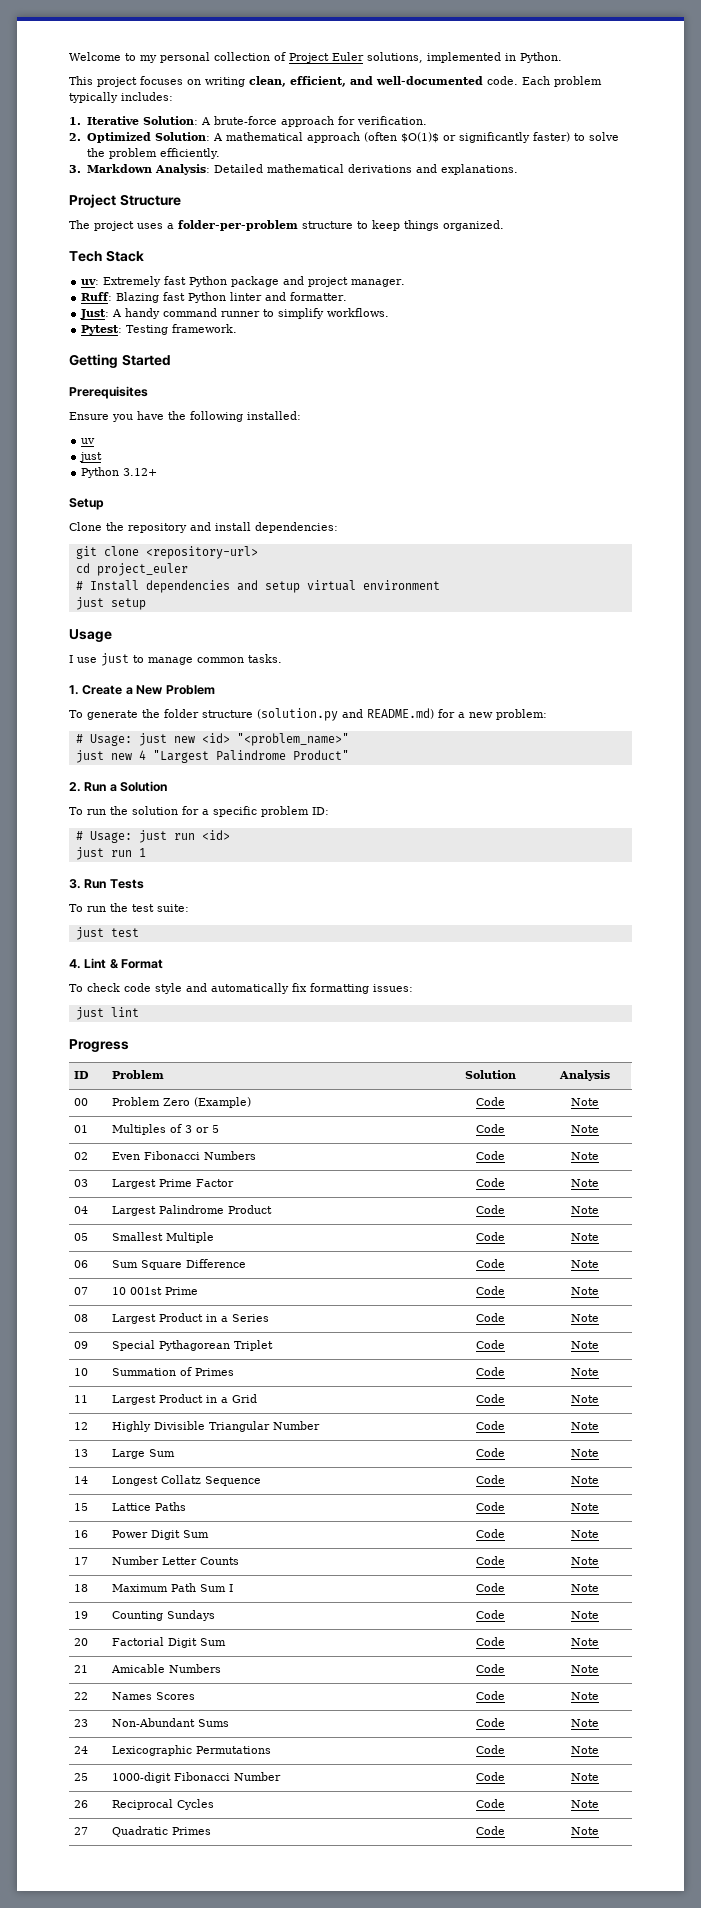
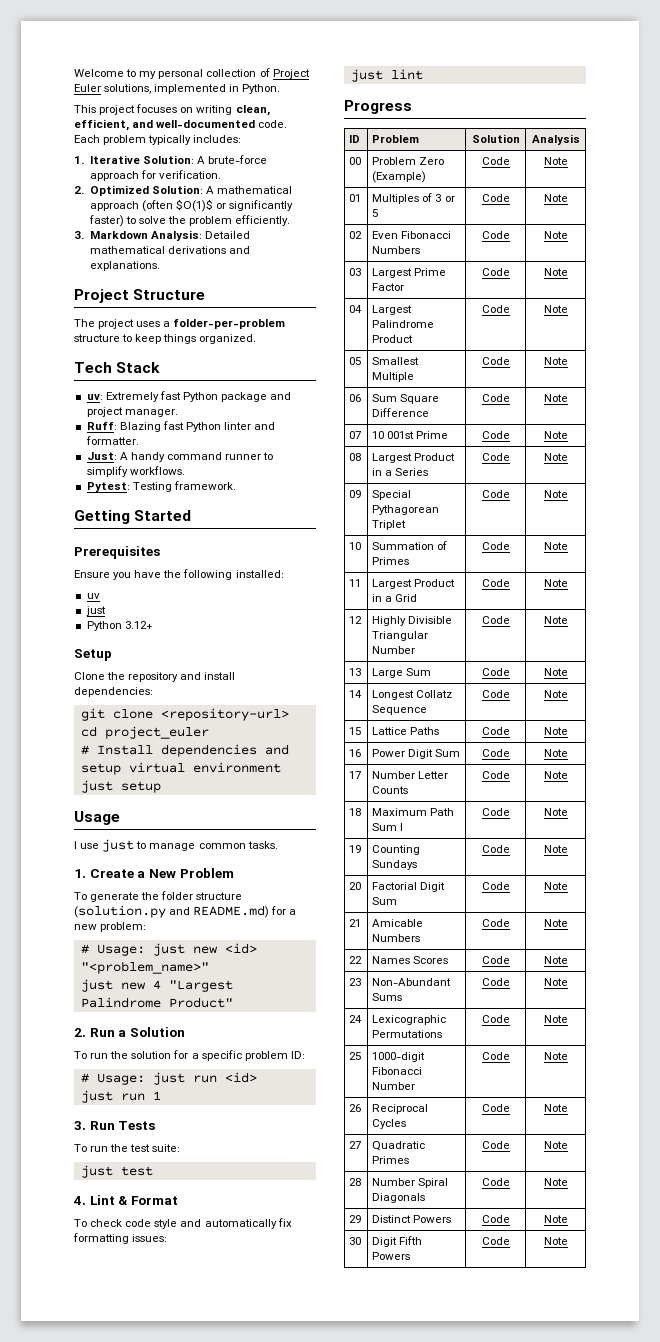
+ 28 | Number Spiral Diagonals | Code | Note
+ 29 | Distinct Powers | Code | Note
+ 30 | Digit Fifth Powers | Code | Note

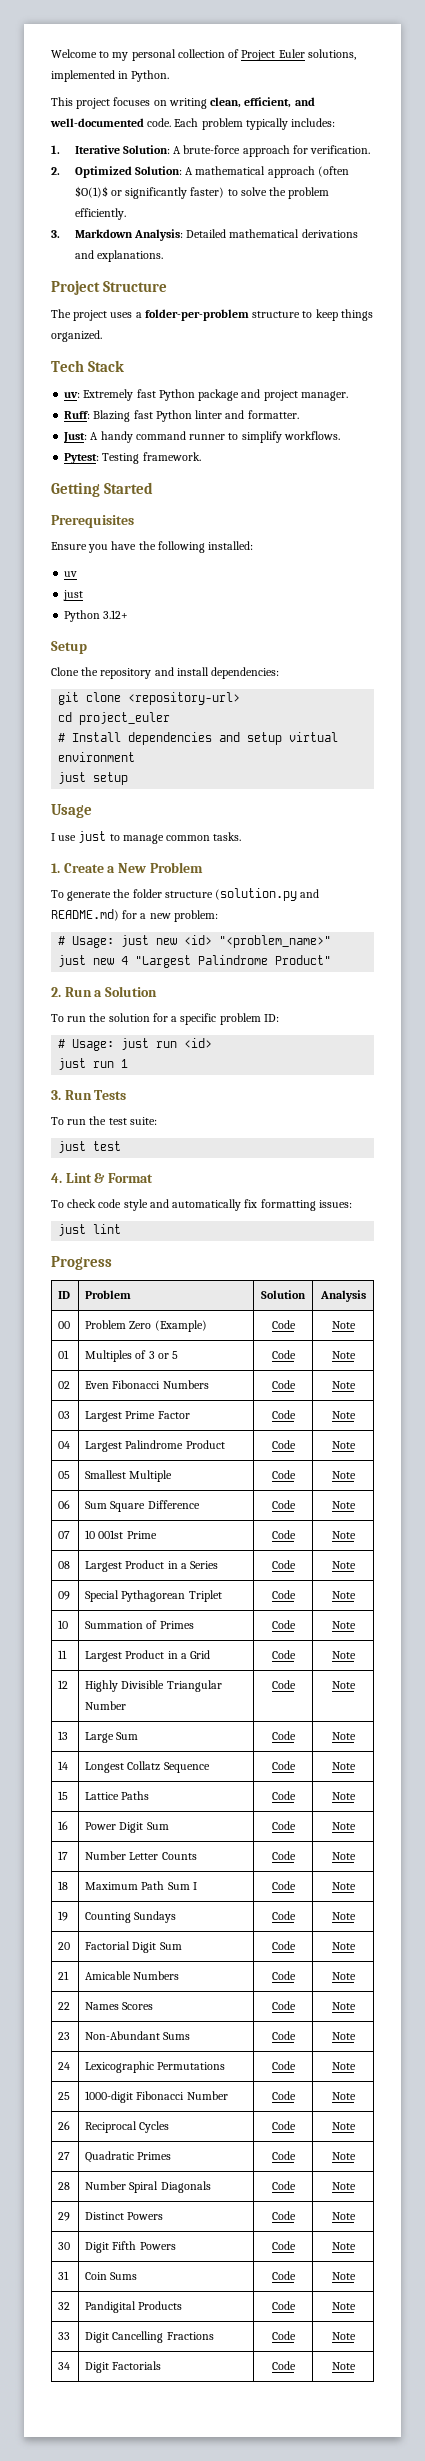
+ 31 | Coin Sums | Code | Note
+ 32 | Pandigital Products | Code | Note
+ 33 | Digit Cancelling Fractions | Code | Note
+ 34 | Digit Factorials | Code | Note

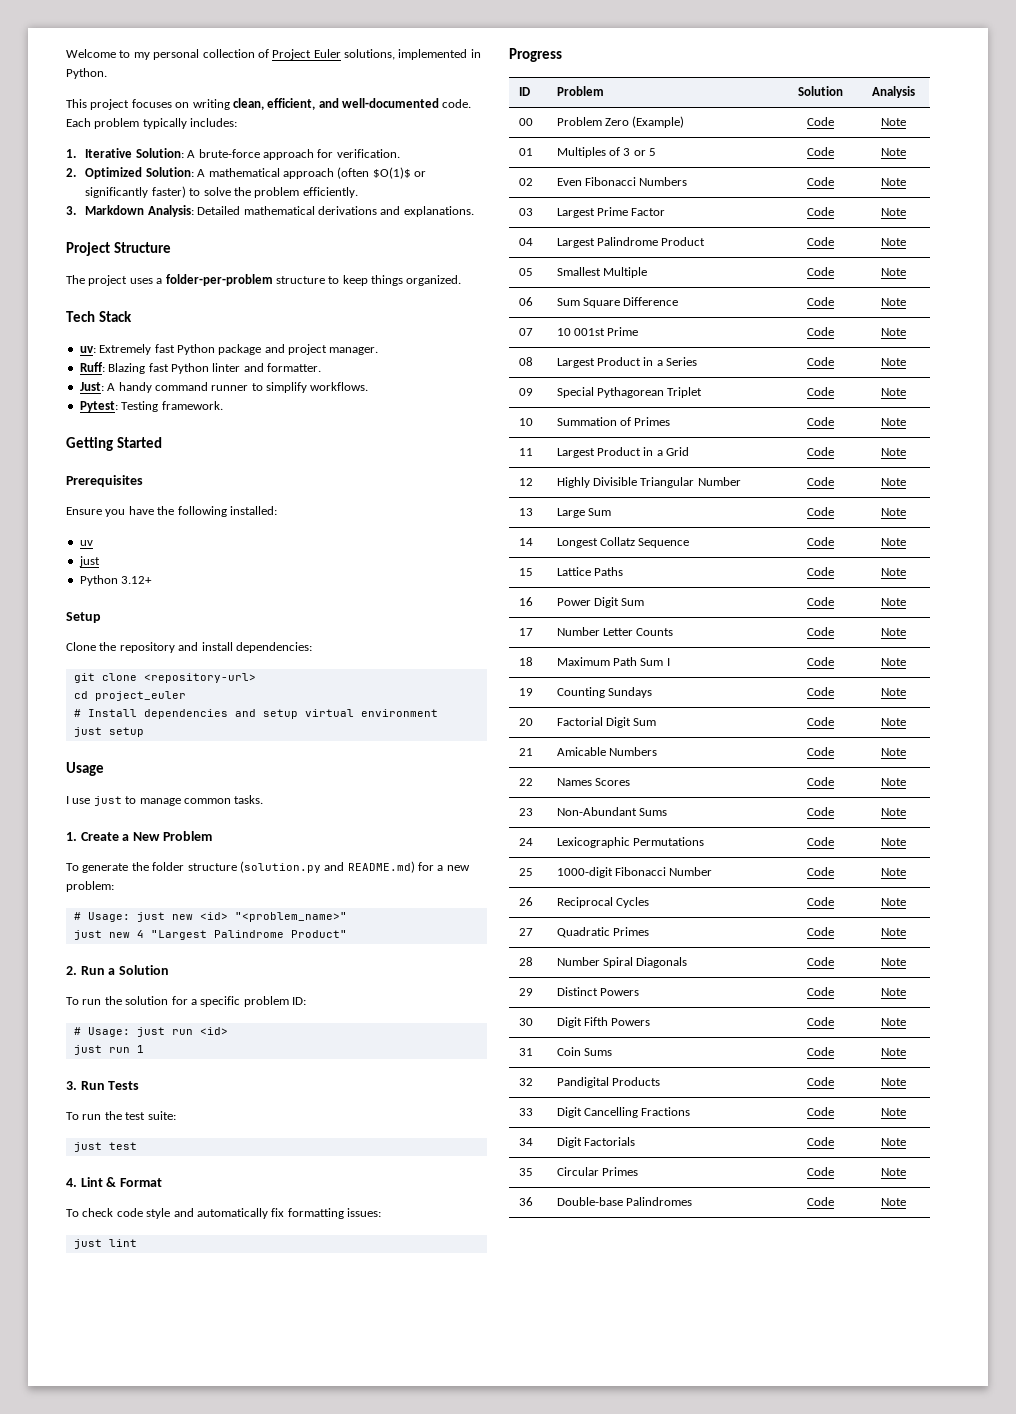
+ 35 | Circular Primes | Code | Note
+ 36 | Double-base Palindromes | Code | Note

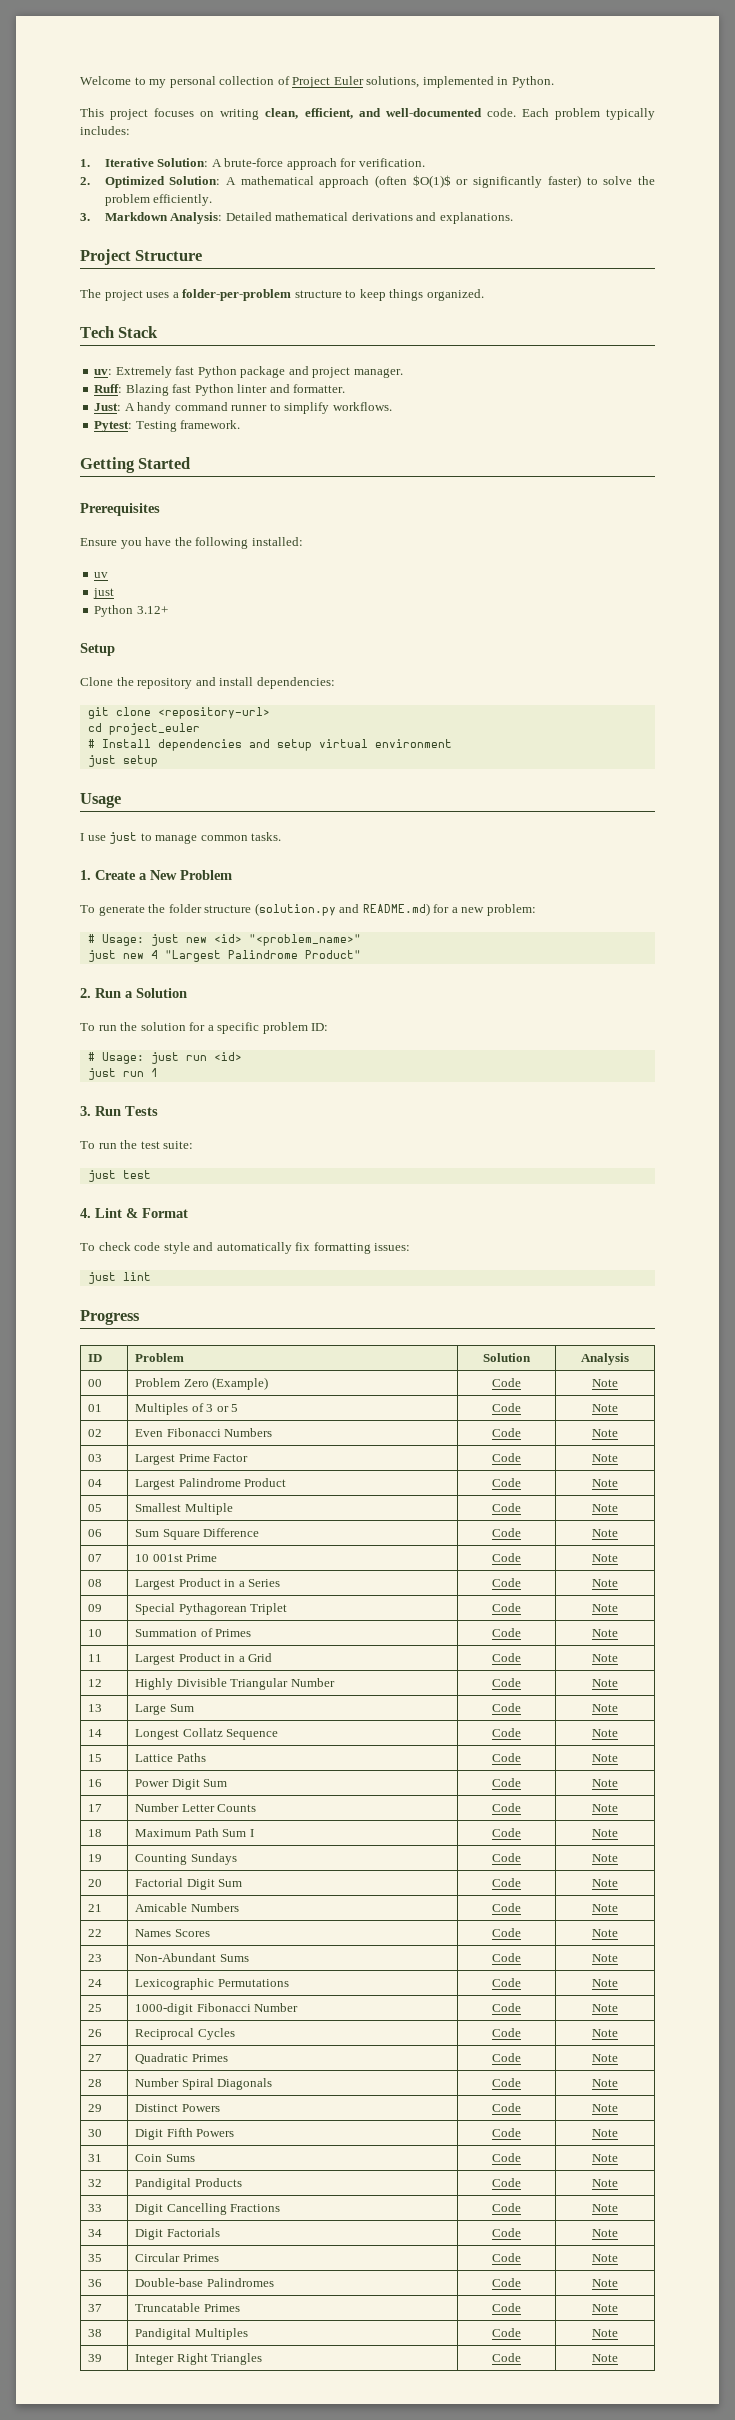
+ 37 | Truncatable Primes | Code | Note
+ 38 | Pandigital Multiples | Code | Note
+ 39 | Integer Right Triangles | Code | Note

